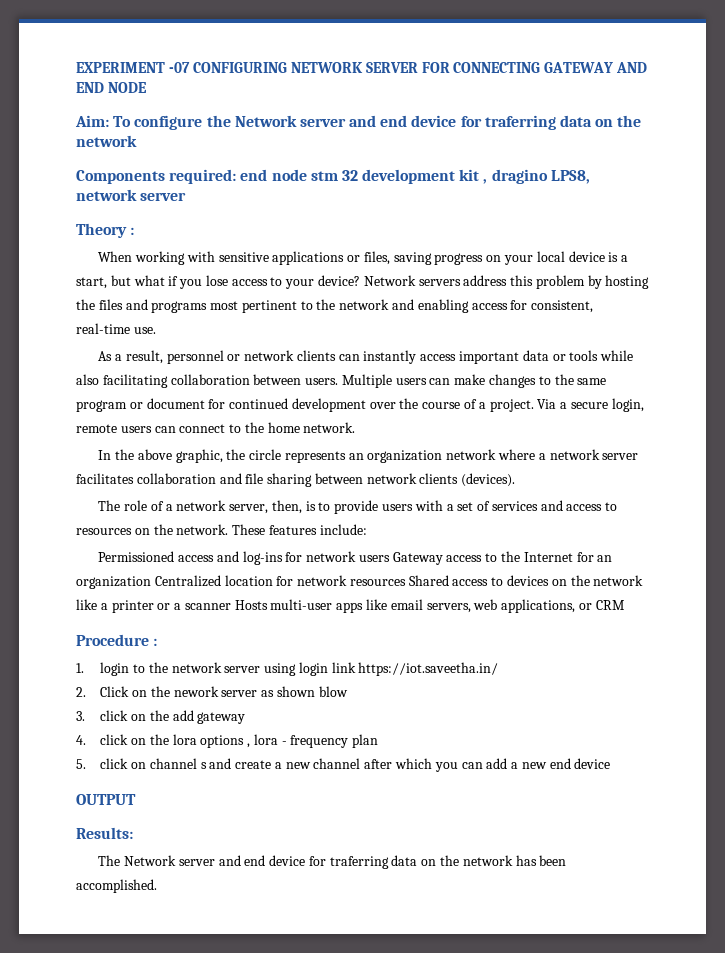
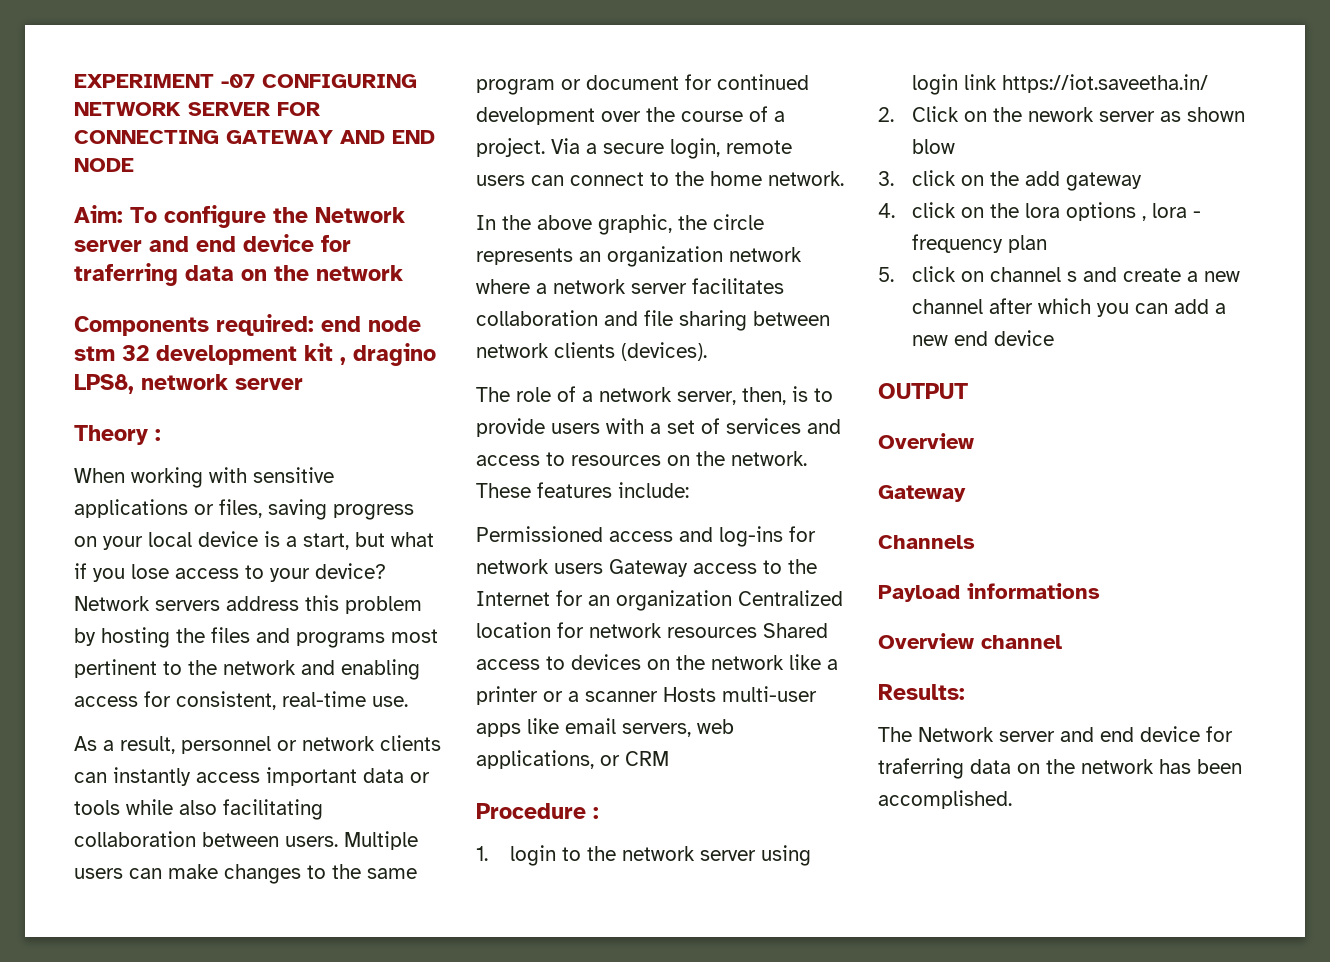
  OUTPUT
+ Overview
+ Gateway
+ Channels
+ Payload informations
+ Overview channel

